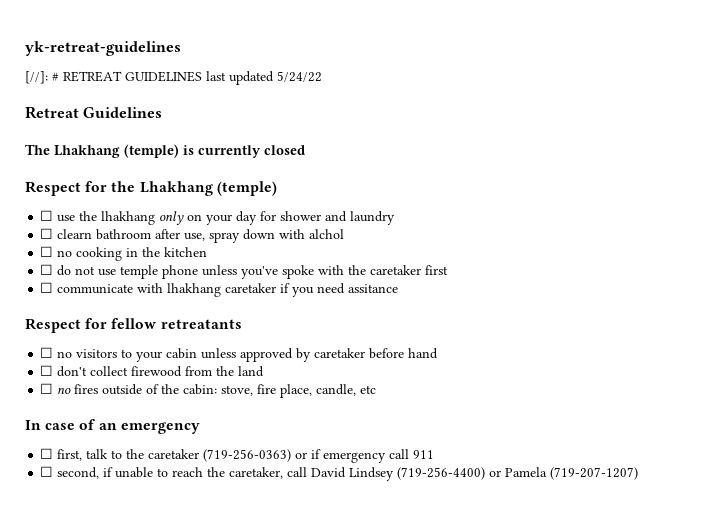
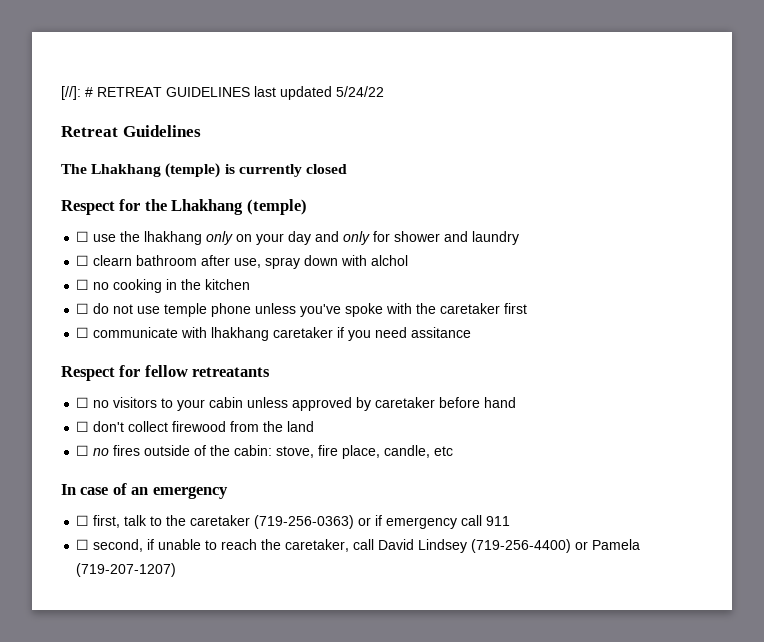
- yk-retreat-guidelines
- ☐ use the lhakhang only on your day for shower and laundry
+ ☐ use the lhakhang only on your day and only for shower and laundry

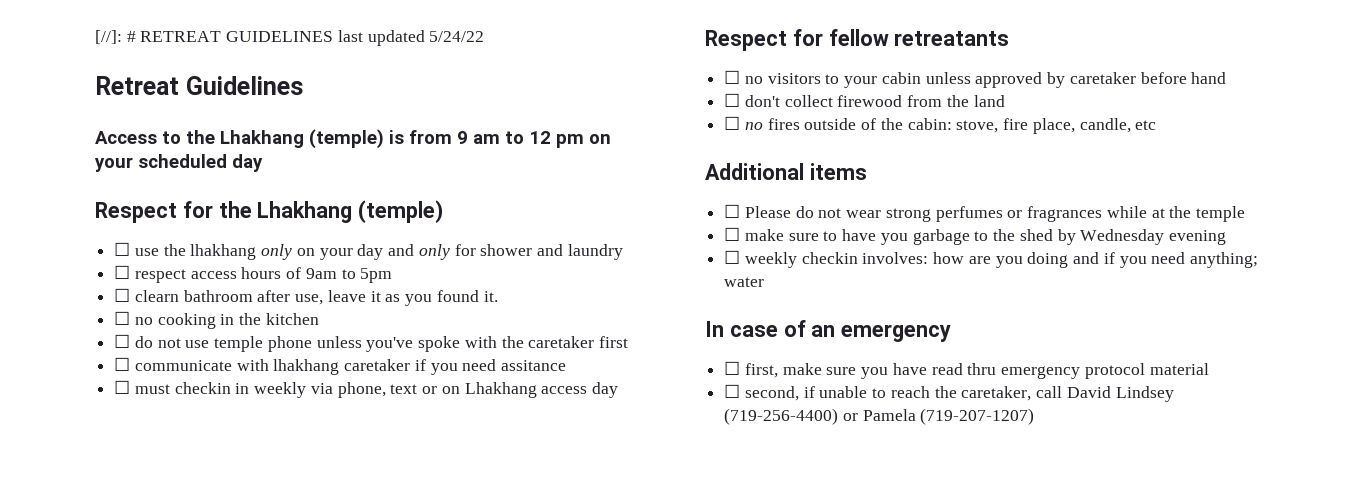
- The Lhakhang (temple) is currently closed
+ Access to the Lhakhang (temple) is from 9 am to 12 pm on your scheduled day
+ ☐ respect access hours of 9am to 5pm
- ☐ clearn bathroom after use, spray down with alchol
+ ☐ clearn bathroom after use, leave it as you found it.
+ ☐ must checkin in weekly via phone, text or on Lhakhang access day
+ Additional items
+ ☐ Please do not wear strong perfumes or fragrances while at the temple
+ ☐ make sure to have you garbage to the shed by Wednesday evening
+ ☐ weekly checkin involves: how are you doing and if you need anything; water
- ☐ first, talk to the caretaker (719-256-0363) or if emergency call 911
+ ☐ first, make sure you have read thru emergency protocol material

